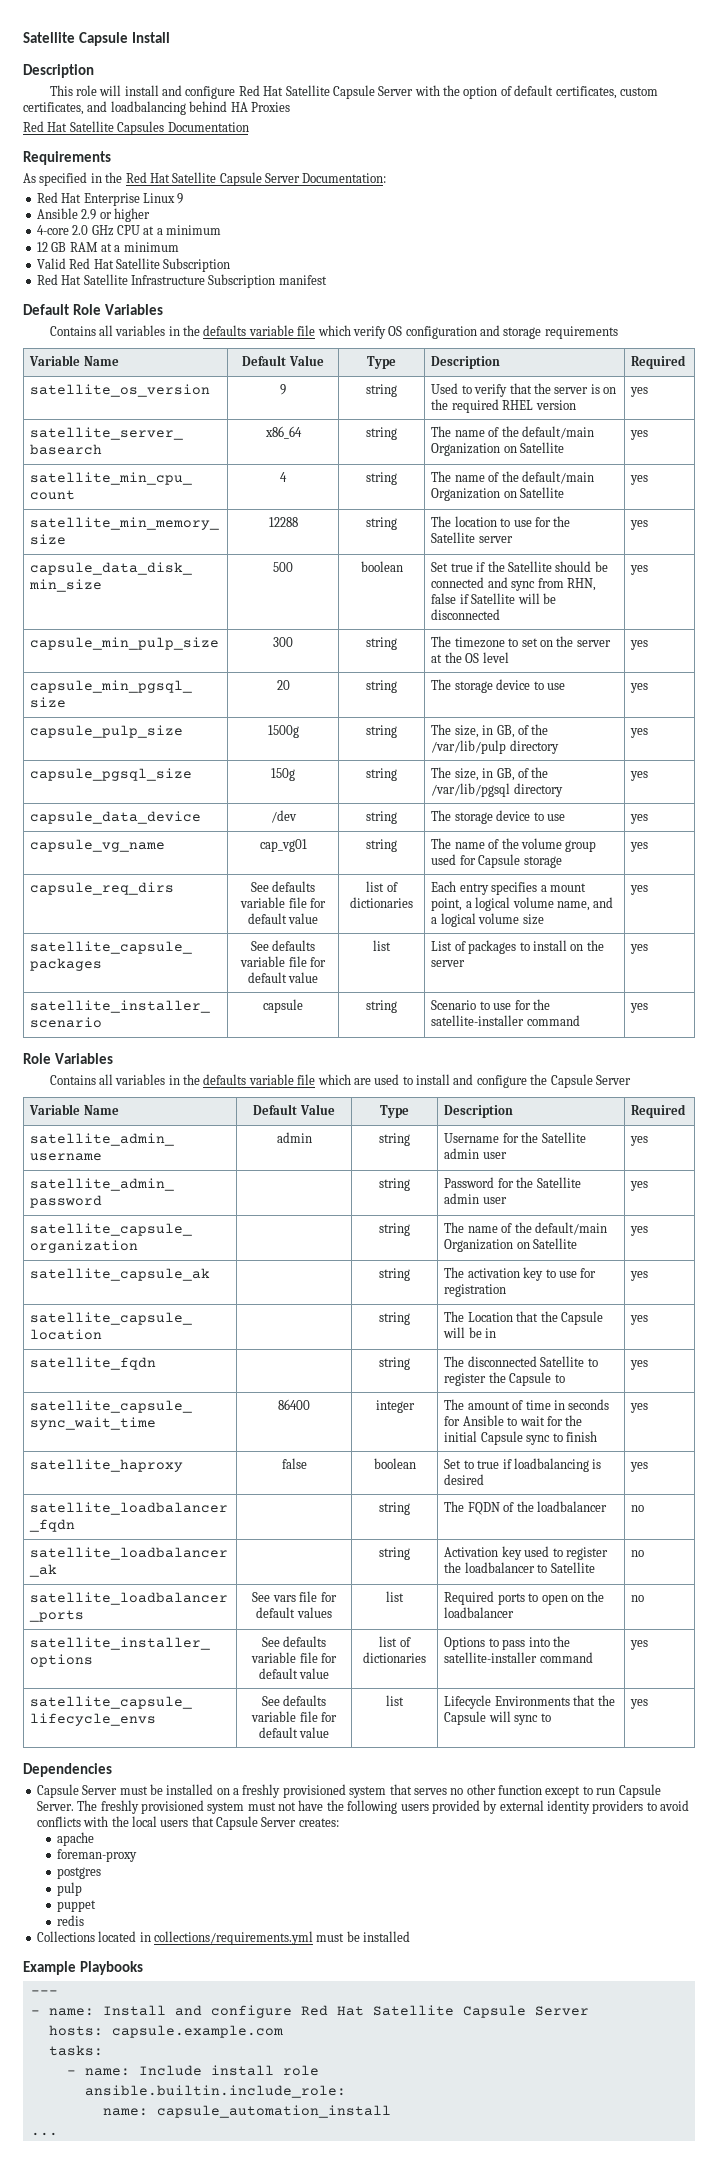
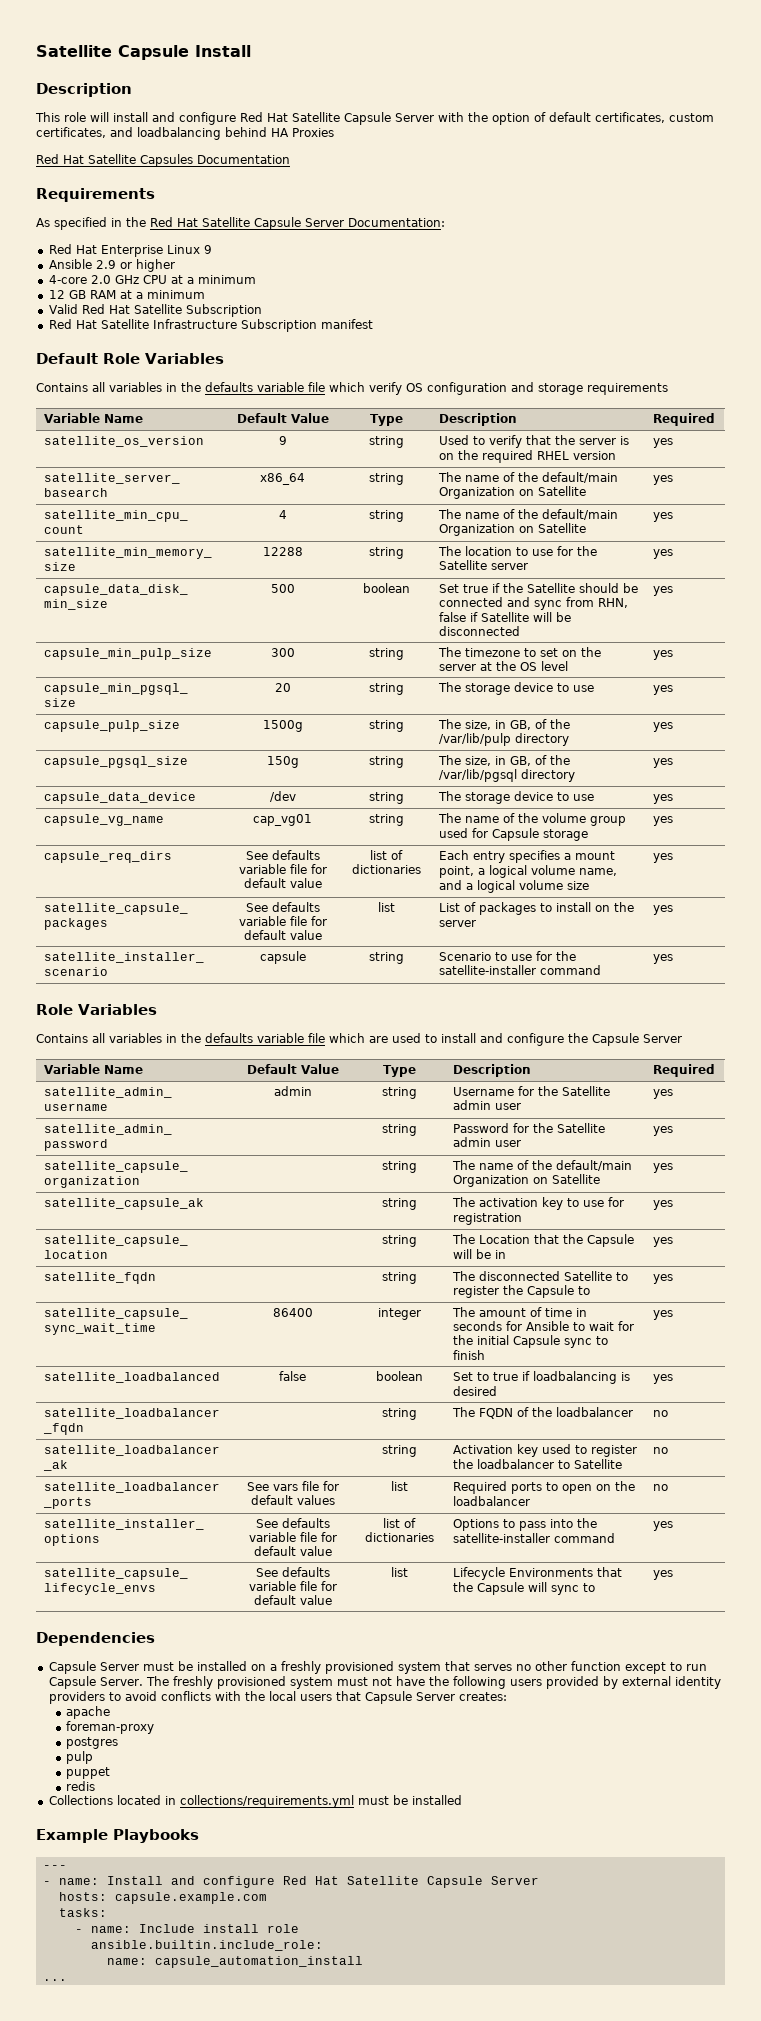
- satellite_haproxy | false | boolean | Set to true if loadbalancing is desired | yes
+ satellite_loadbalanced | false | boolean | Set to true if loadbalancing is desired | yes

